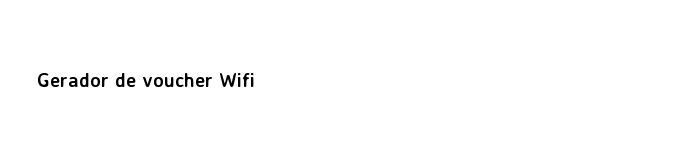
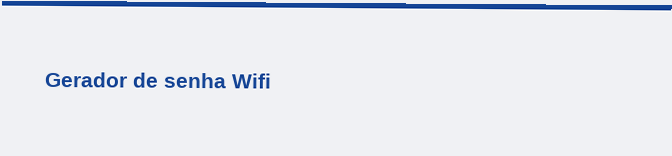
- Gerador de voucher Wifi
+ Gerador de senha Wifi

